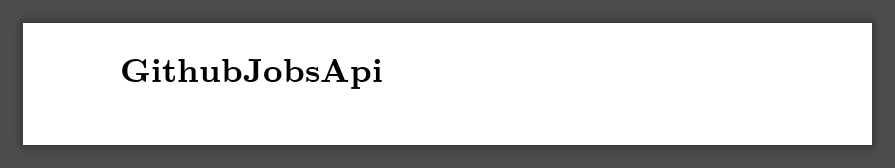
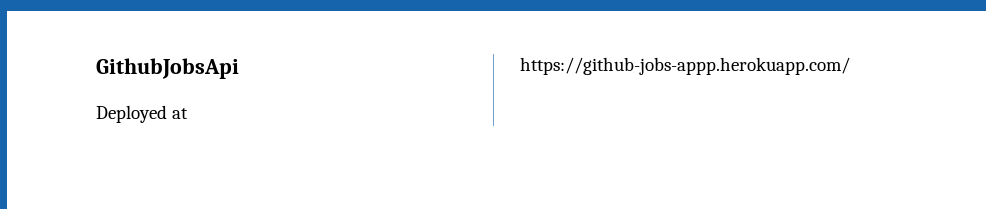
+ Deployed at https://github-jobs-appp.herokuapp.com/

